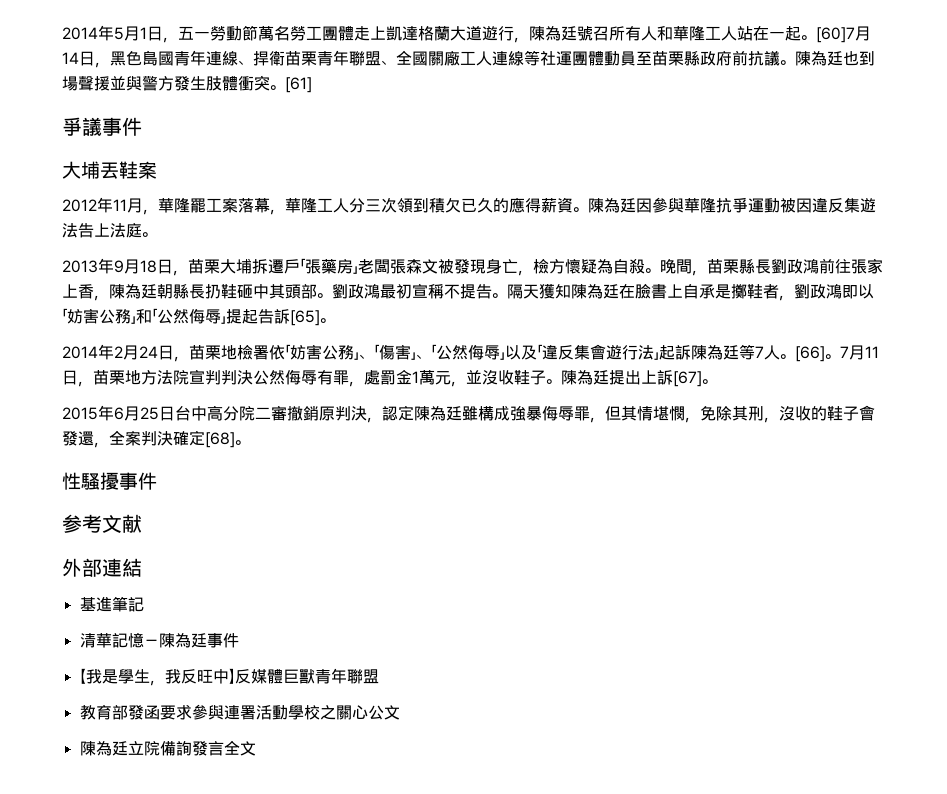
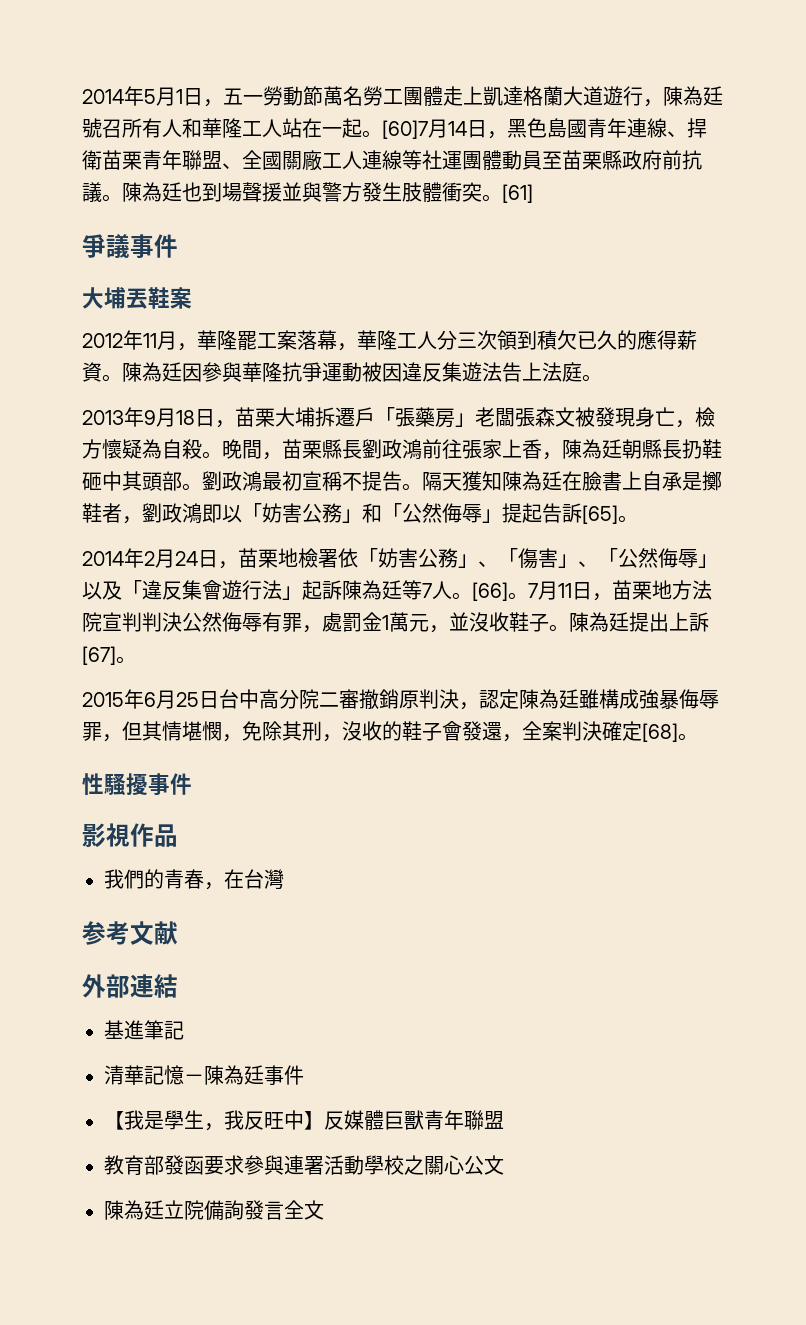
+ 影視作品
+ 我們的青春，在台灣

